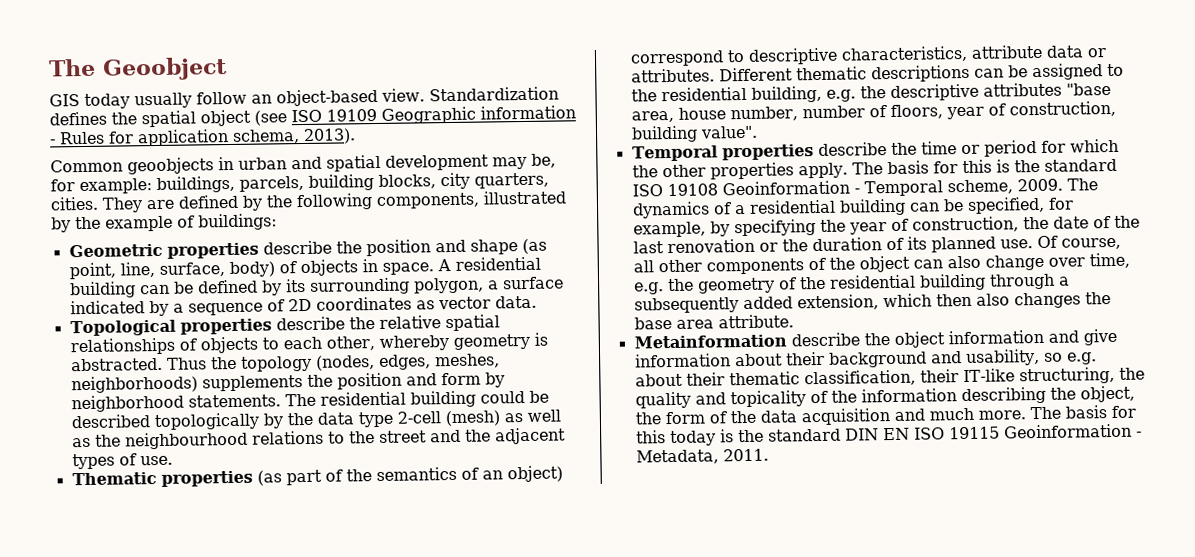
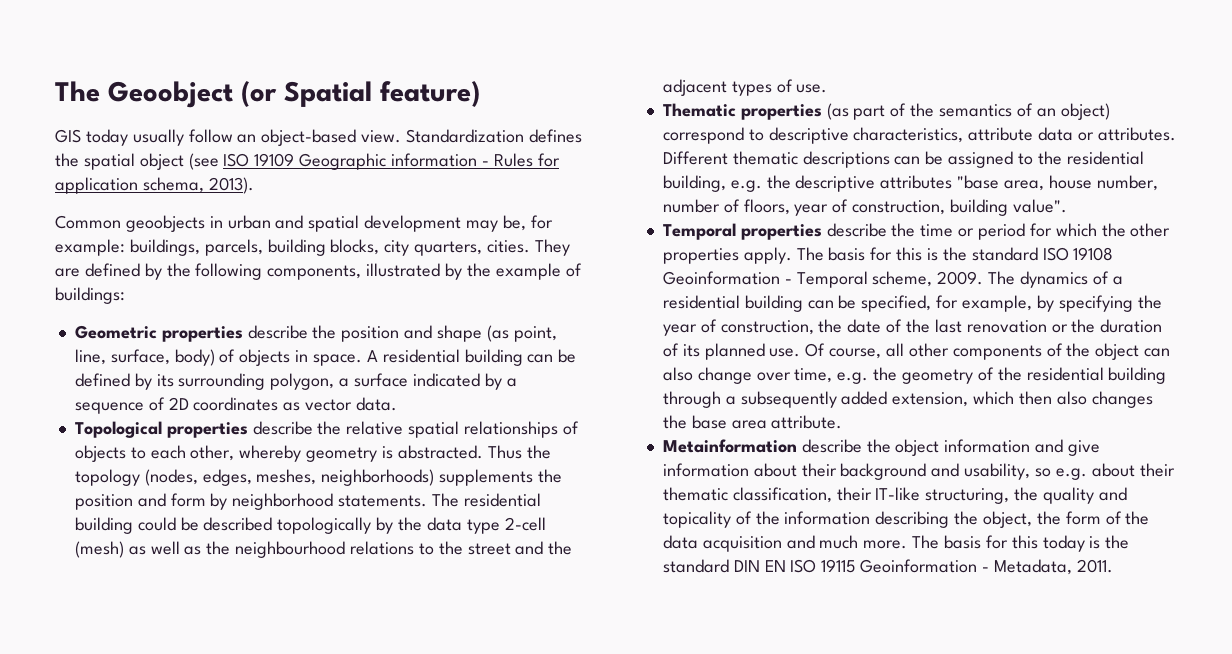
- The Geoobject
+ The Geoobject (or Spatial feature)

